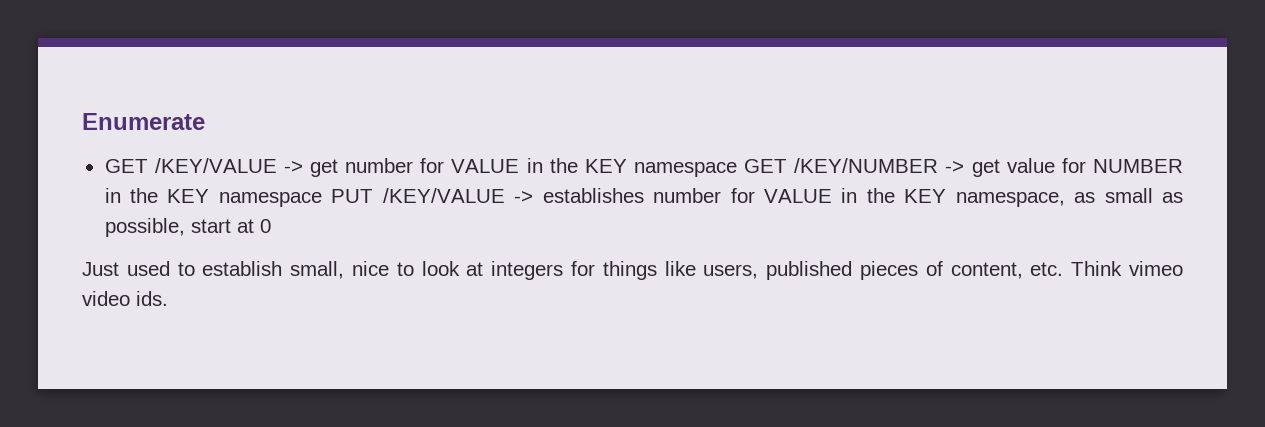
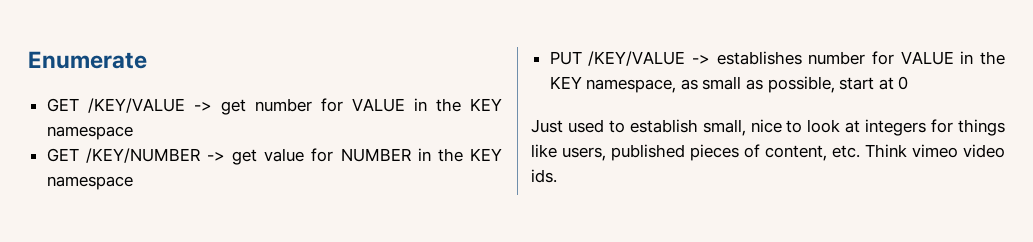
- GET /KEY/VALUE -> get number for VALUE in the KEY namespace GET /KEY/NUMBER -> get value for NUMBER in the KEY namespace PUT /KEY/VALUE -> establishes number for VALUE in the KEY namespace, as small as possible, start at 0
+ GET /KEY/VALUE -> get number for VALUE in the KEY namespace
+ GET /KEY/NUMBER -> get value for NUMBER in the KEY namespace
+ PUT /KEY/VALUE -> establishes number for VALUE in the KEY namespace, as small as possible, start at 0

